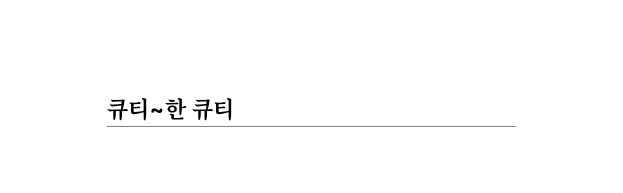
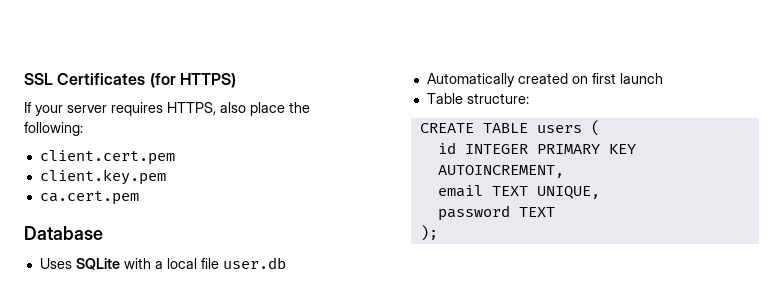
- 큐티~한 큐티
+ SSL Certificates (for HTTPS)
+ If your server requires HTTPS, also place the following:
+ client.cert.pem
+ client.key.pem
+ ca.cert.pem
+ Database
+ Uses SQLite with a local file user.db
+ Automatically created on first launch
+ Table structure:
+ CREATE TABLE users (
+ id INTEGER PRIMARY KEY AUTOINCREMENT,
+ email TEXT UNIQUE,
+ password TEXT
+ );

